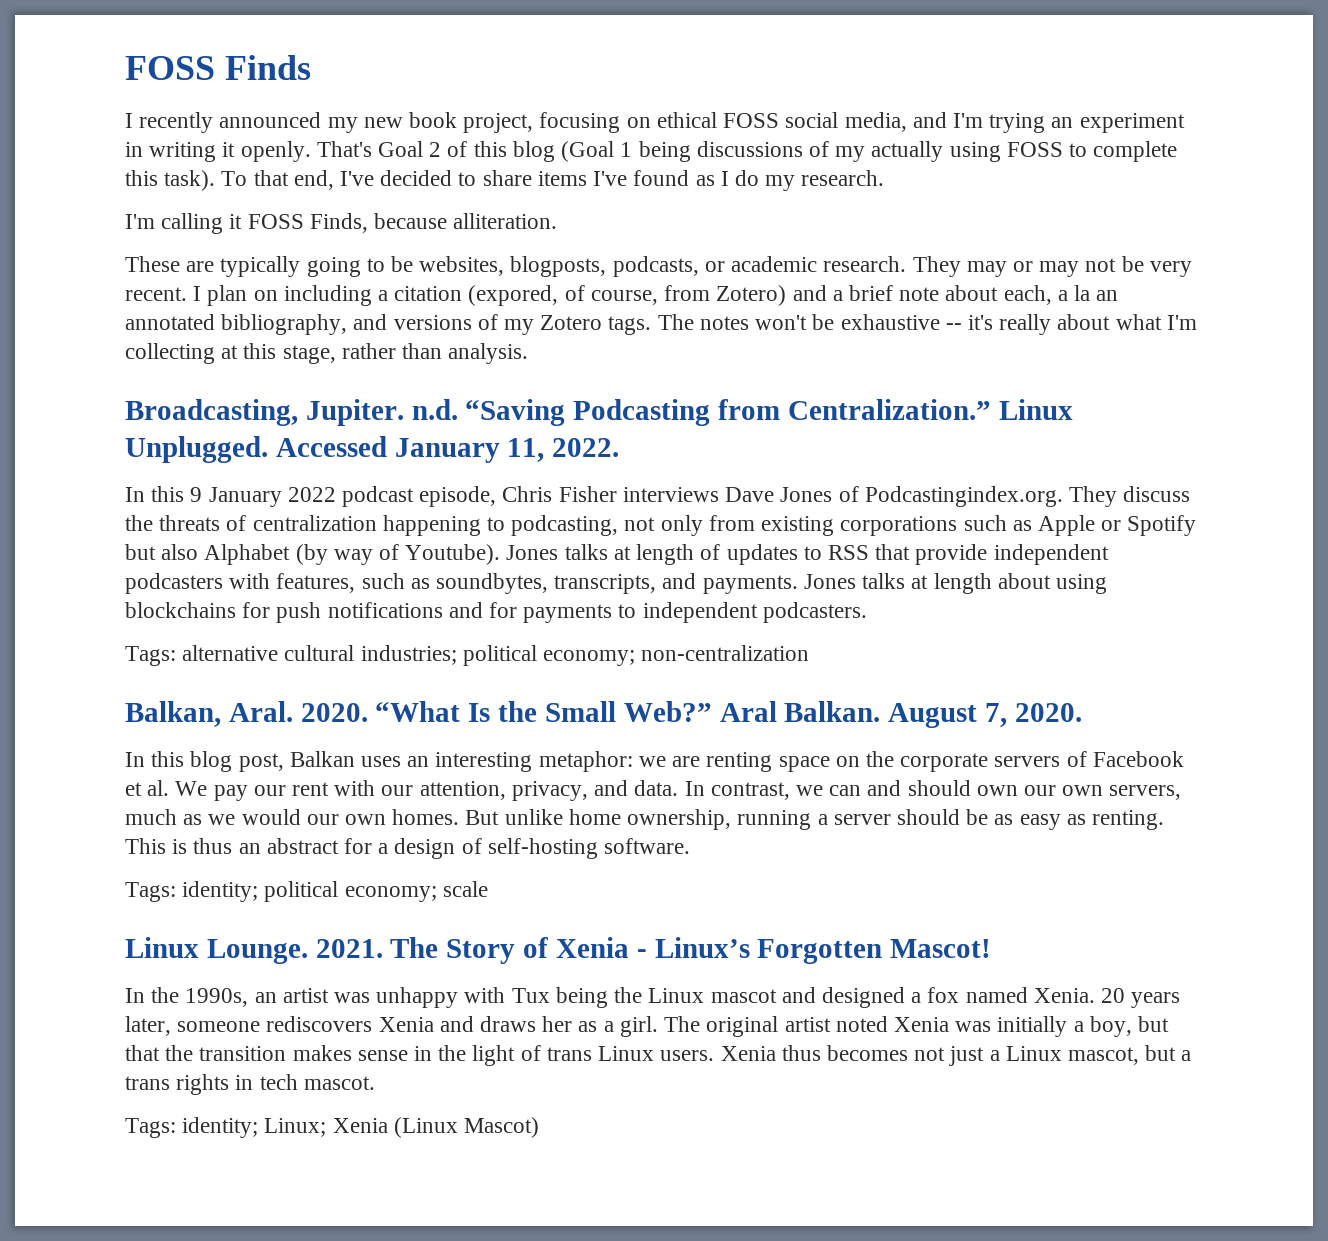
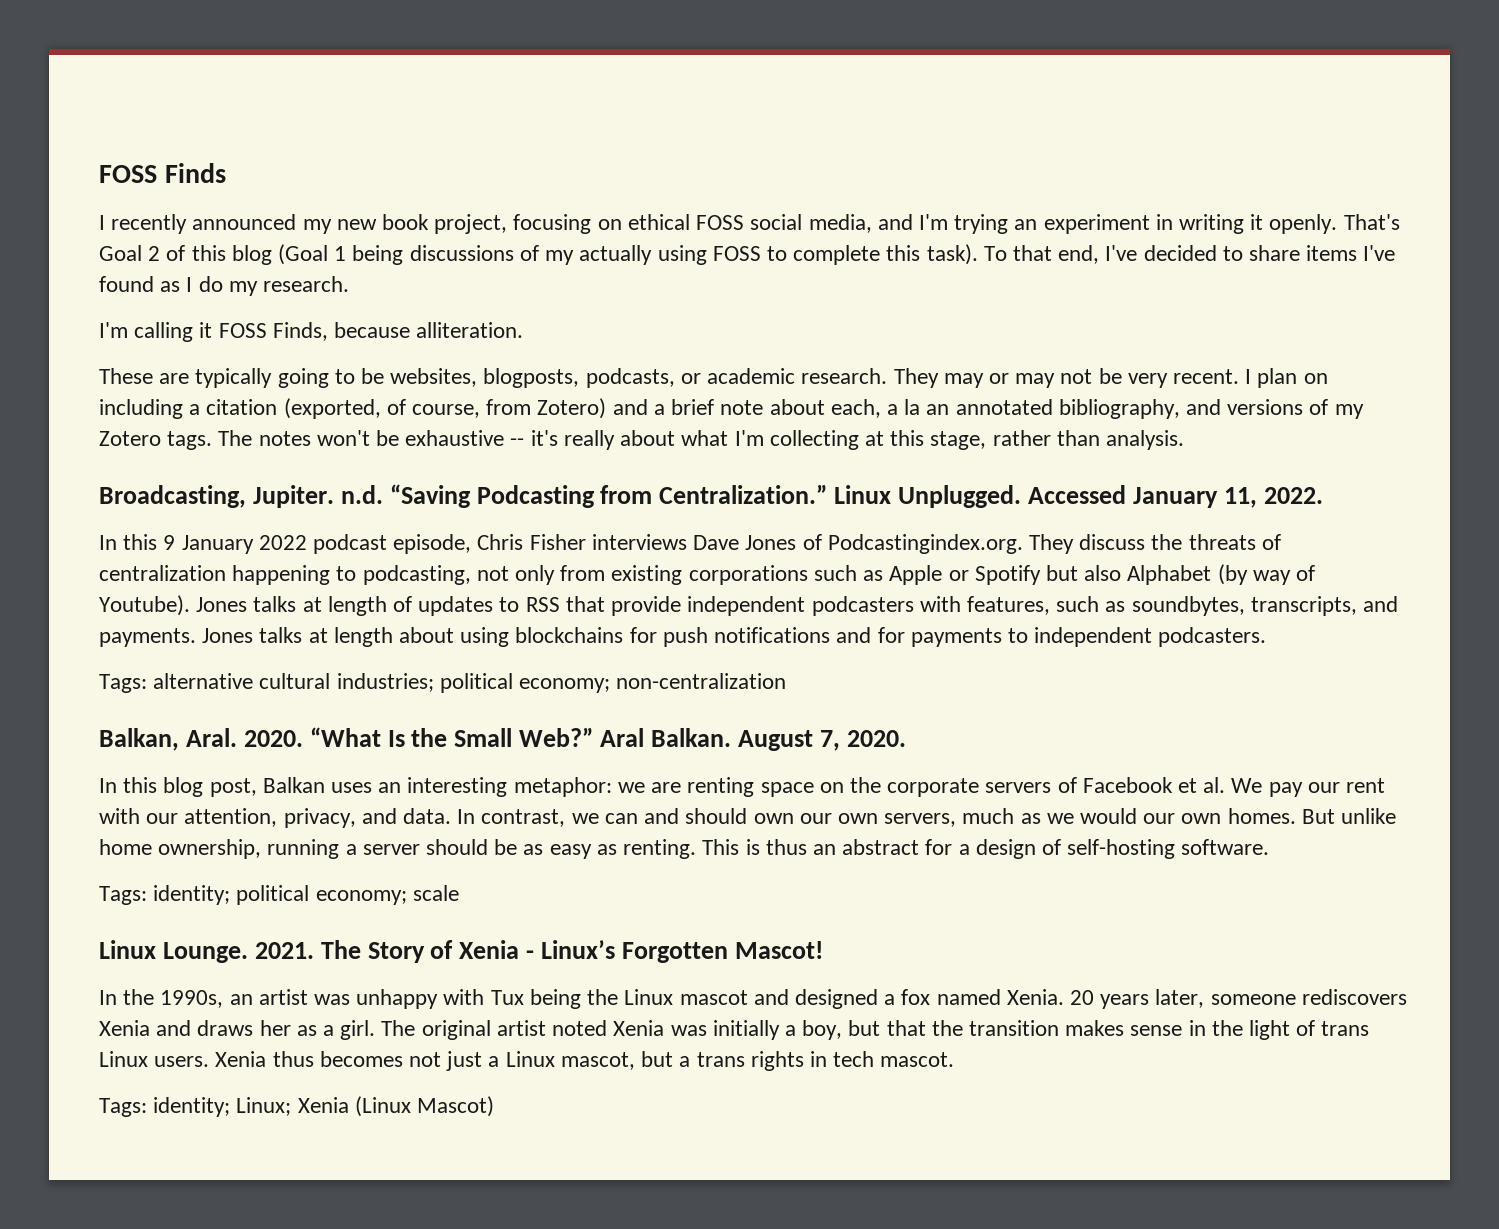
- I plan on including a citation (expored, of course, from Zotero) and a brief note about each, a la an annotated bibliography, and versions of my Zotero tags.
+ I plan on including a citation (exported, of course, from Zotero) and a brief note about each, a la an annotated bibliography, and versions of my Zotero tags.

